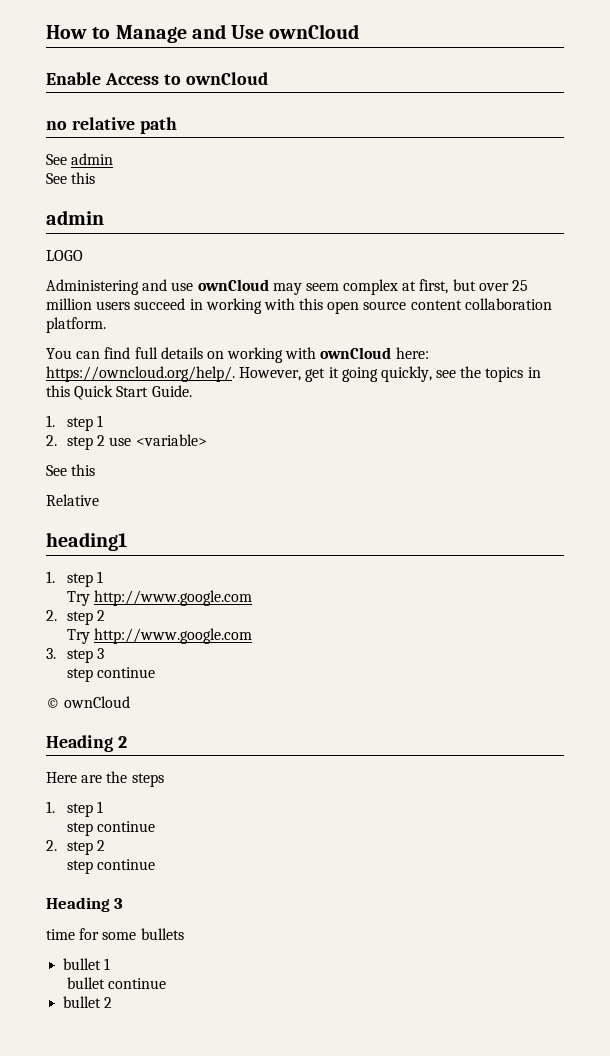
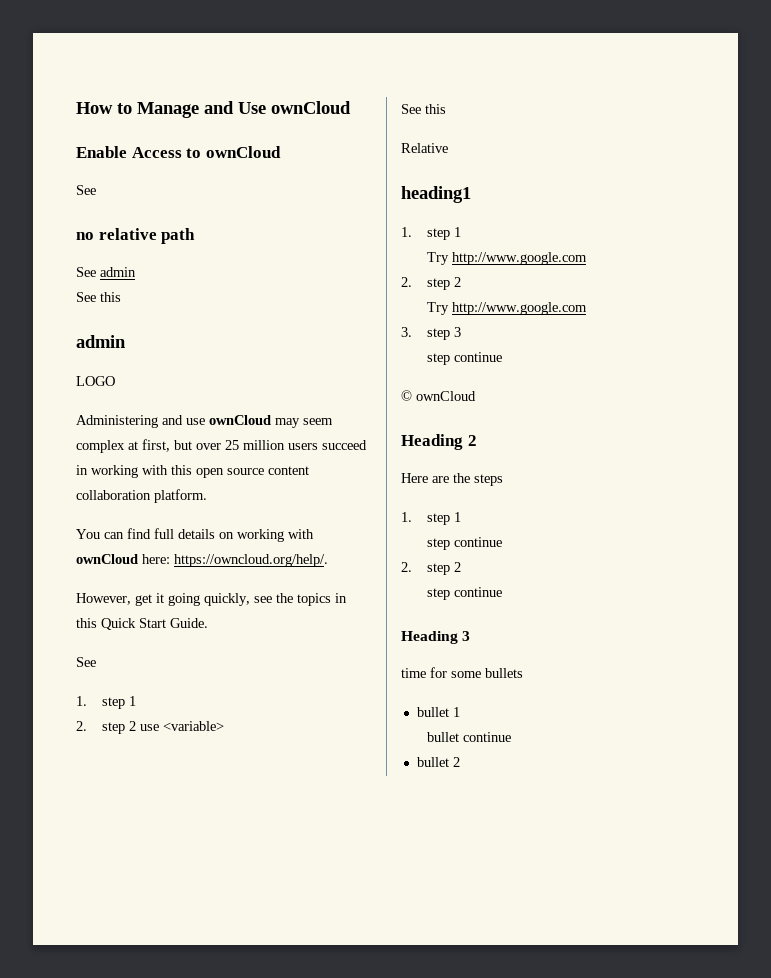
  Enable Access to ownCloud
+ See
- You can find full details on working with ownCloud here: https://owncloud.org/help/. However, get it going quickly, see the topics in this Quick Start Guide.
+ You can find full details on working with ownCloud here: https://owncloud.org/help/.
+ However, get it going quickly, see the topics in this Quick Start Guide.
+ See

